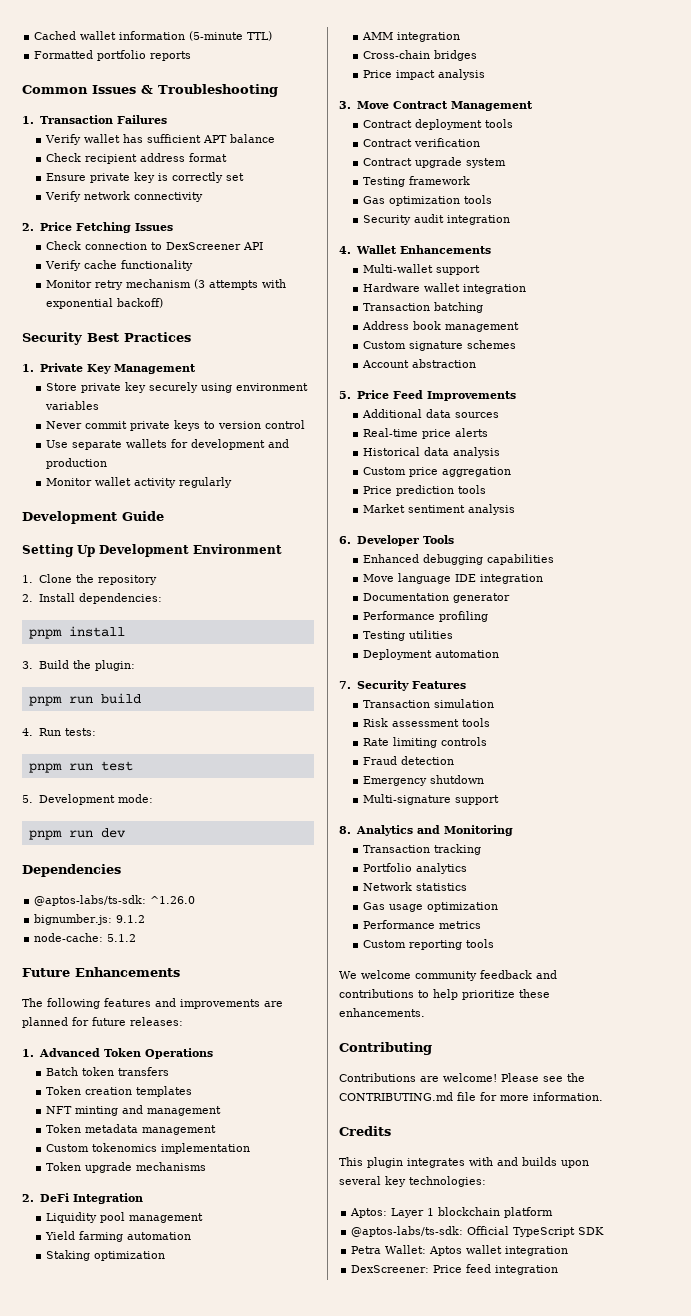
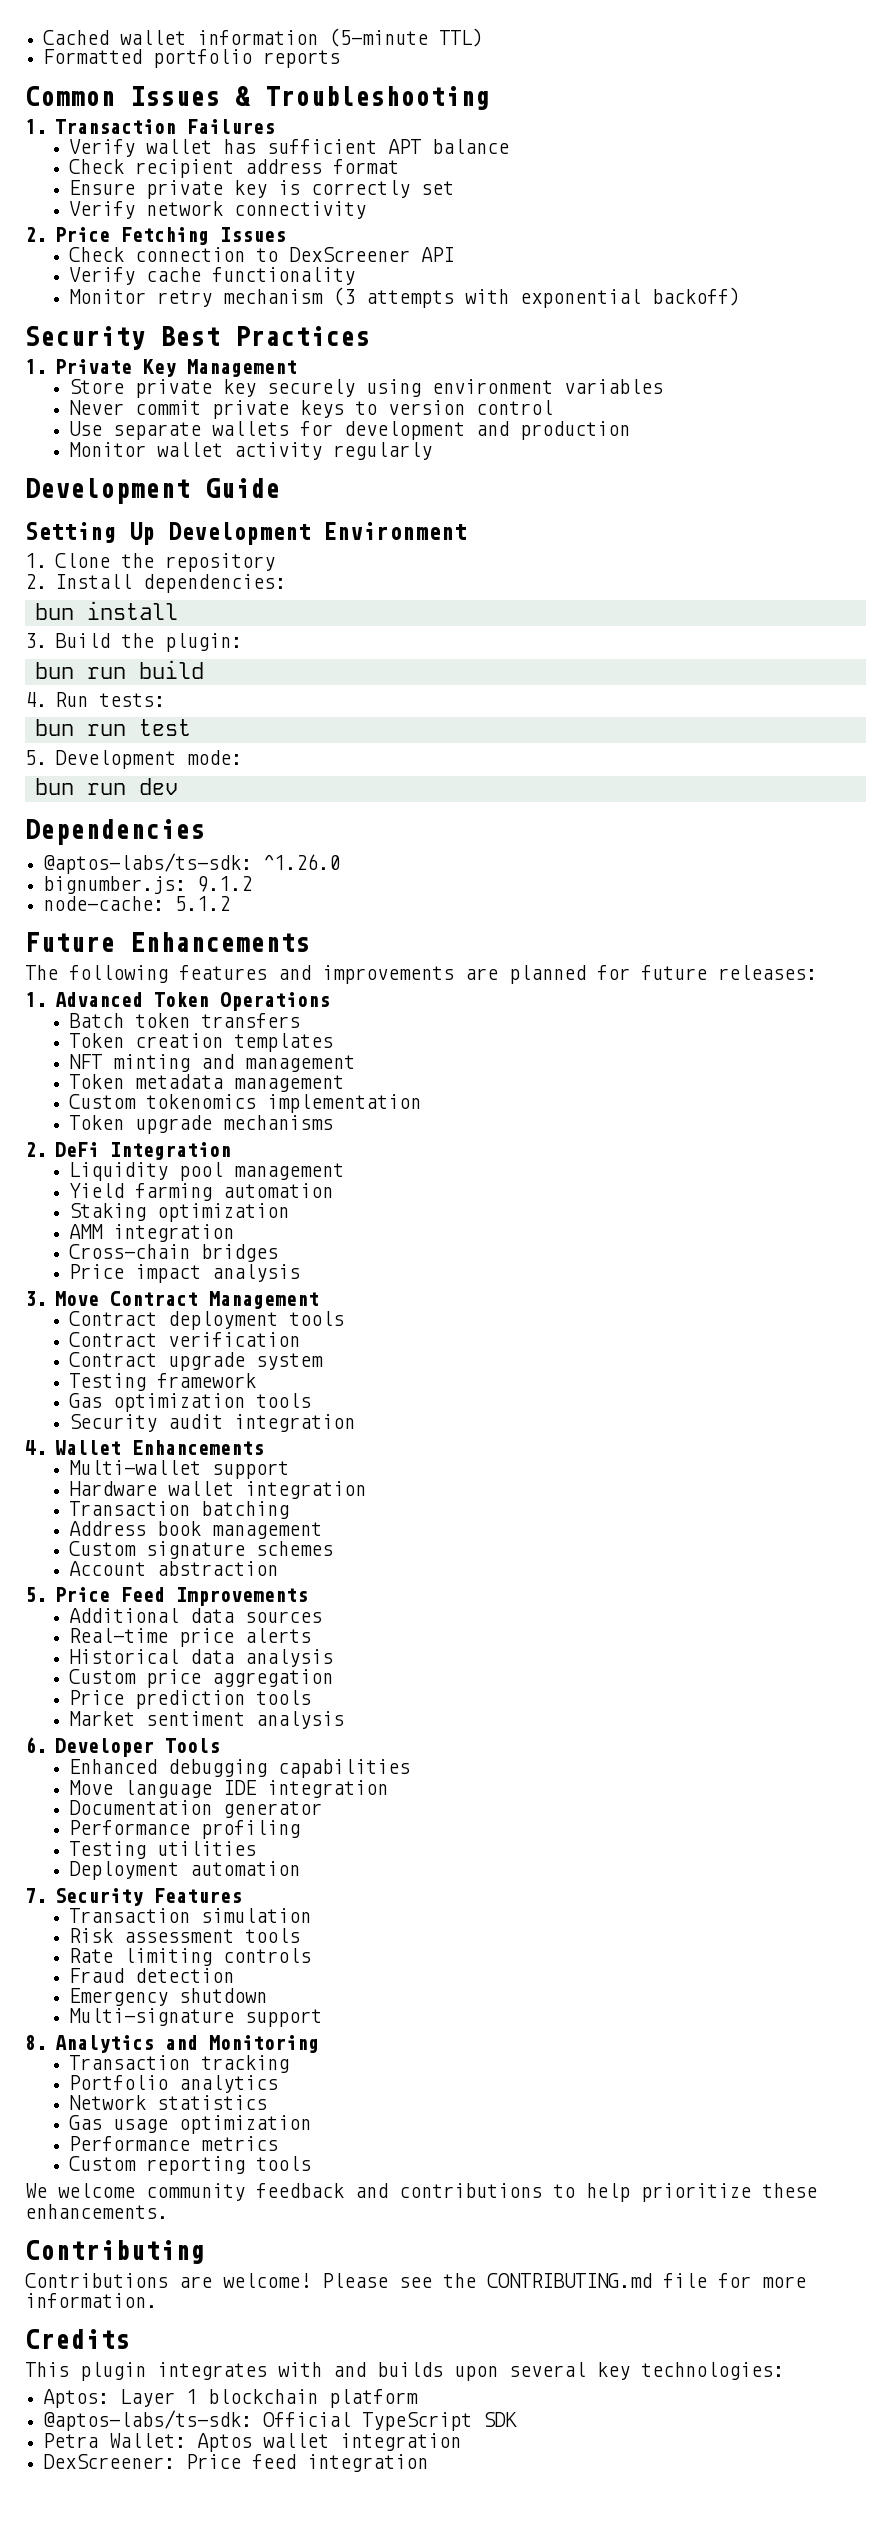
- pnpm install
+ bun install
- pnpm run build
+ bun run build
- pnpm run test
+ bun run test
- pnpm run dev
+ bun run dev

